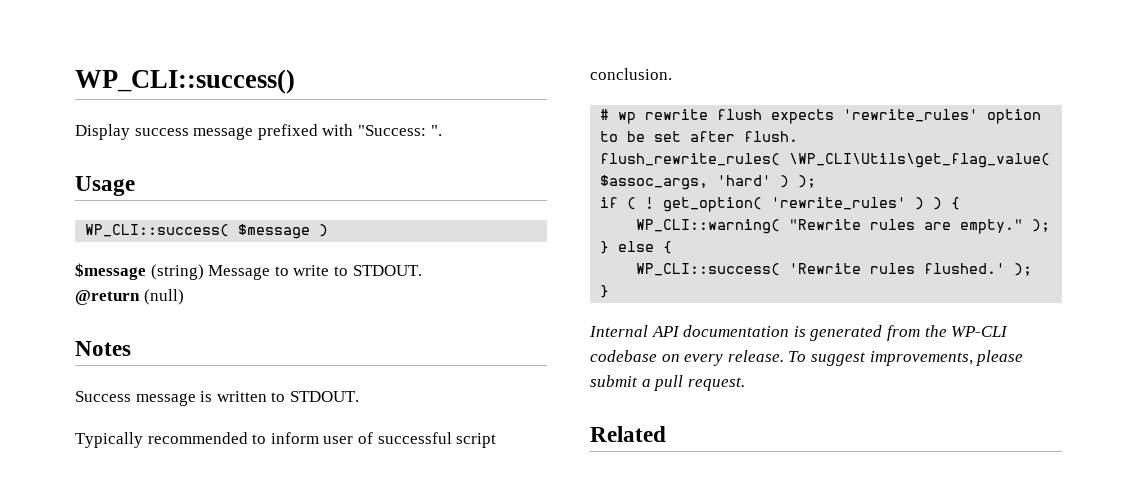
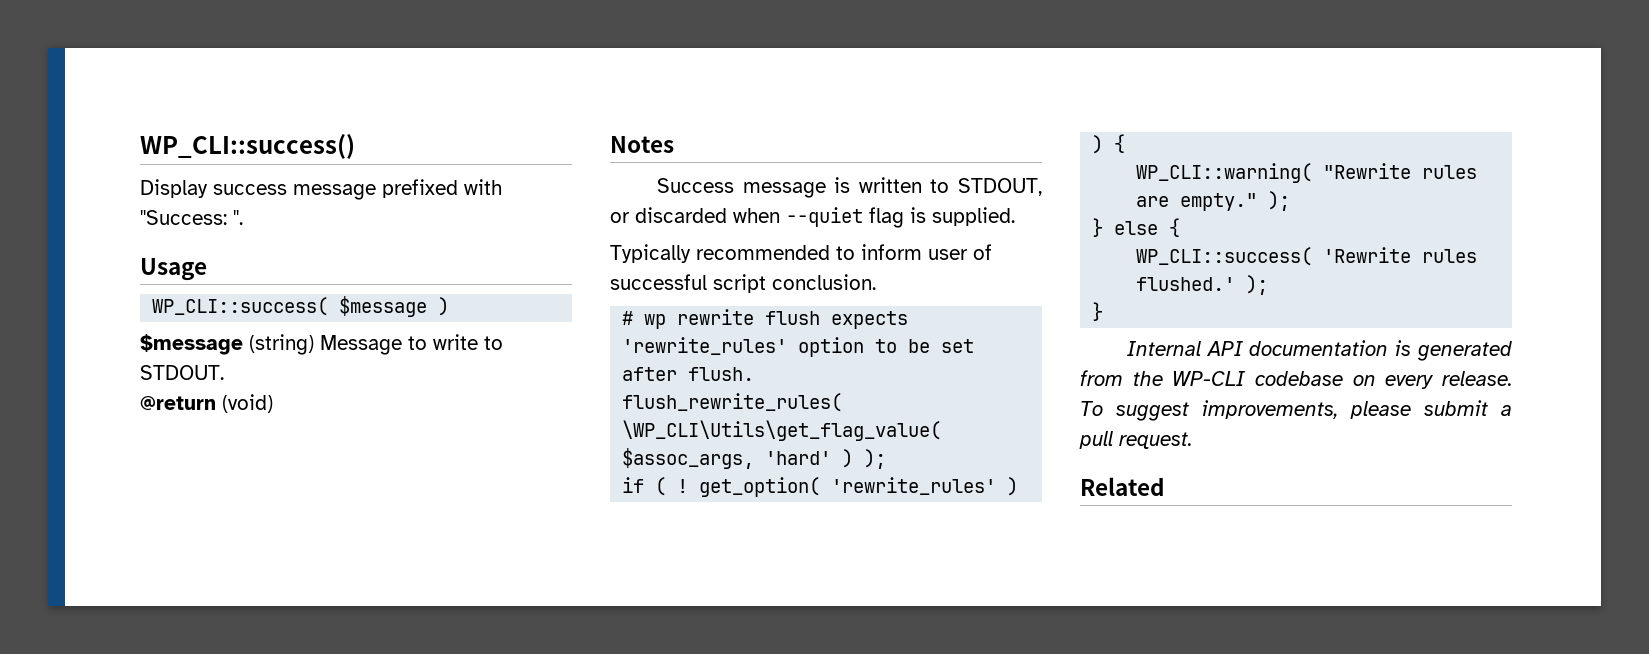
- @return (null)
+ @return (void)
- Success message is written to STDOUT.
+ Success message is written to STDOUT, or discarded when --quiet flag is supplied.

